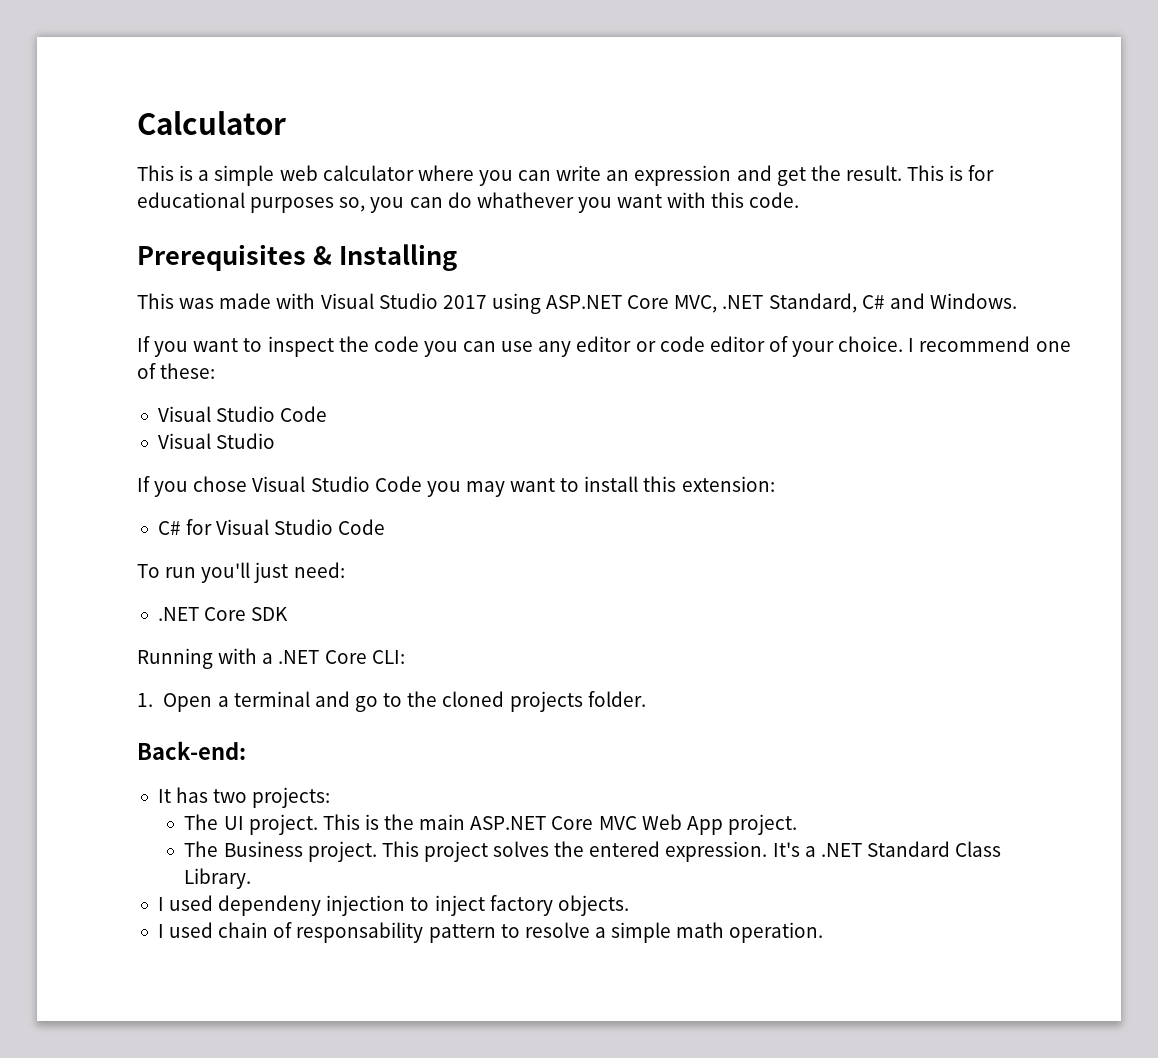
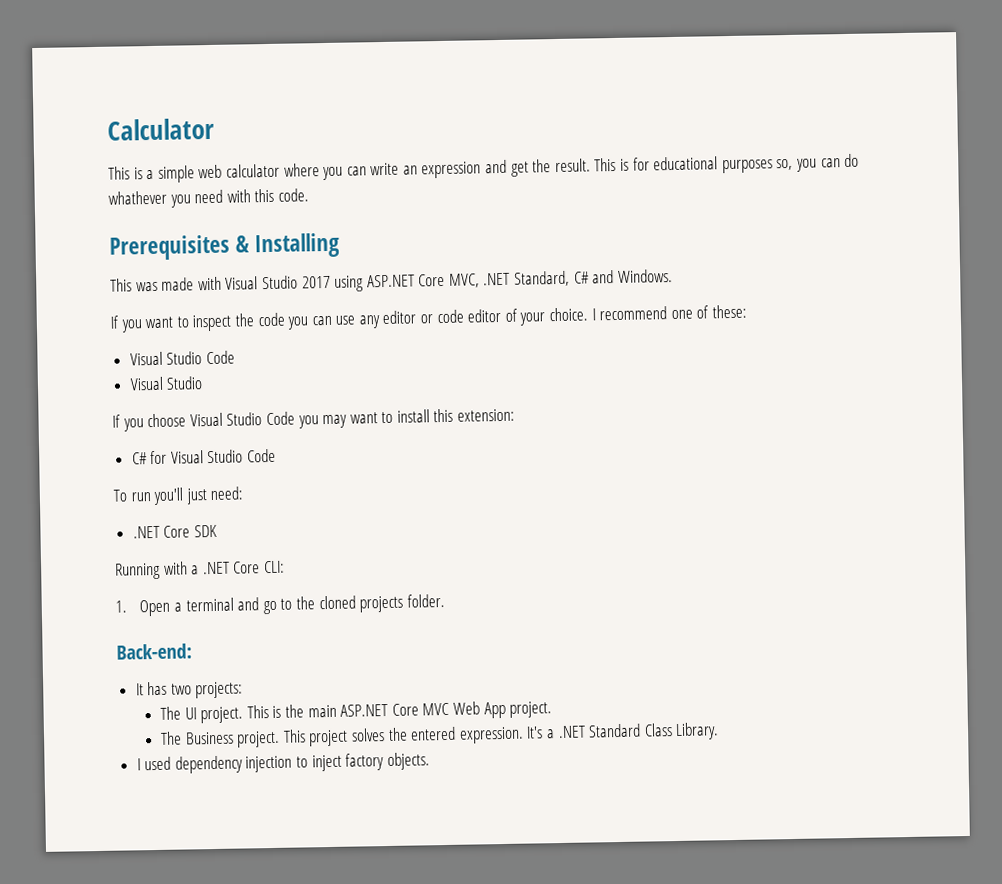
- This is for educational purposes so, you can do whathever you want with this code.
+ This is for educational purposes so, you can do whathever you need with this code.
- If you chose Visual Studio Code you may want to install this extension:
+ If you choose Visual Studio Code you may want to install this extension:
- I used dependeny injection to inject factory objects.
+ I used dependency injection to inject factory objects.
- I used chain of responsability pattern to resolve a simple math operation.

